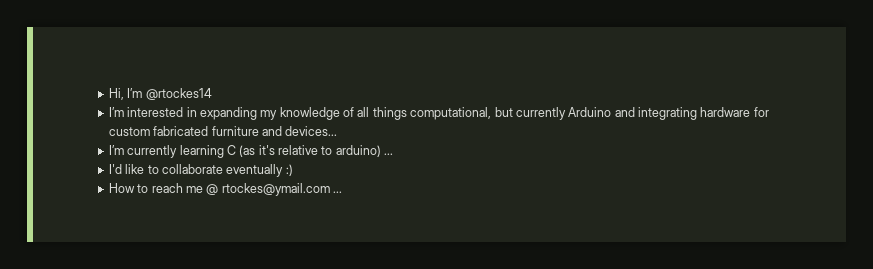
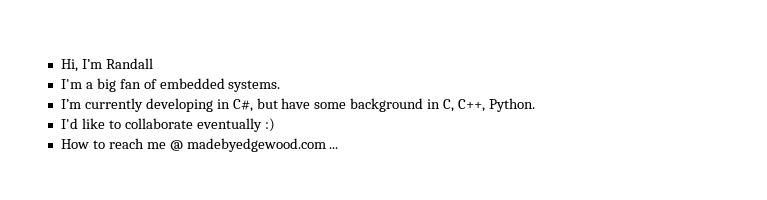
- Hi, I’m @rtockes14
- I’m interested in expanding my knowledge of all things computational, but currently Arduino and integrating hardware for custom fabricated furniture and devices...
- I’m currently learning C (as it's relative to arduino) ...
+ Hi, I’m Randall
+ I'm a big fan of embedded systems.
+ I’m currently developing in C#, but have some background in C, C++, Python.
- How to reach me @ rtockes@ymail.com ...
+ How to reach me @ madebyedgewood.com ...

